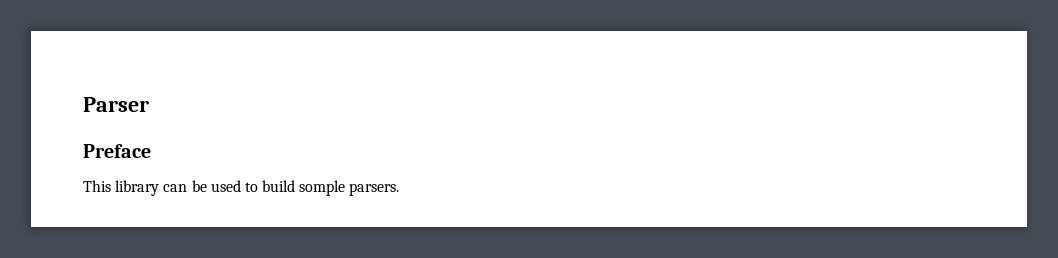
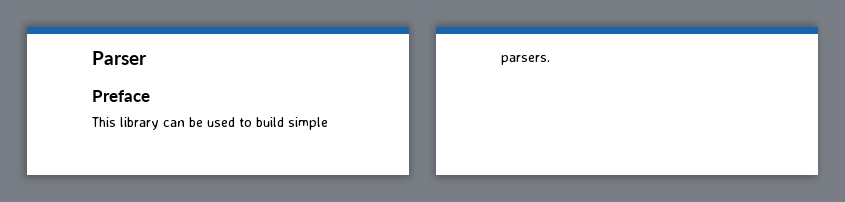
- This library can be used to build somple parsers.
+ This library can be used to build simple parsers.

